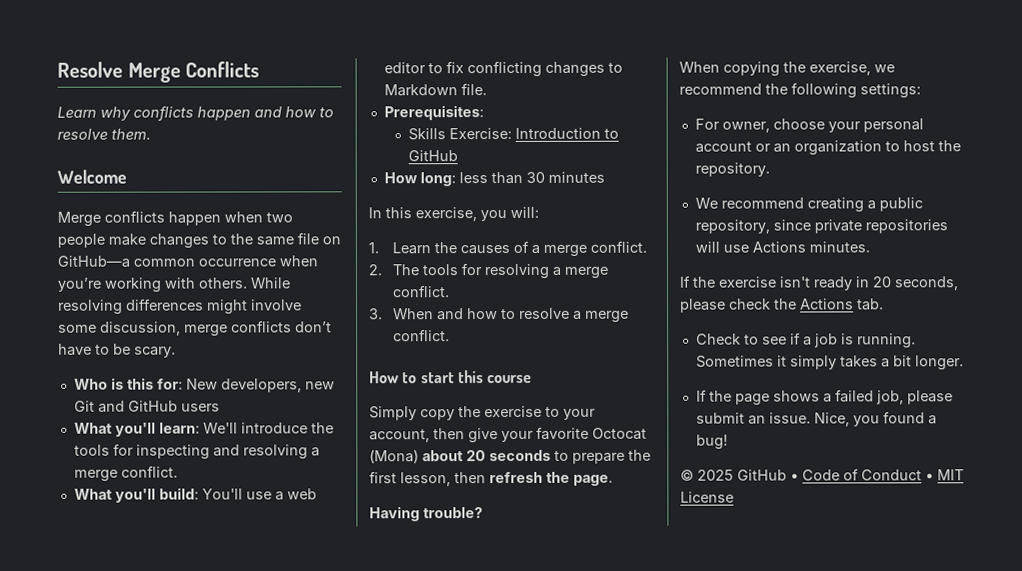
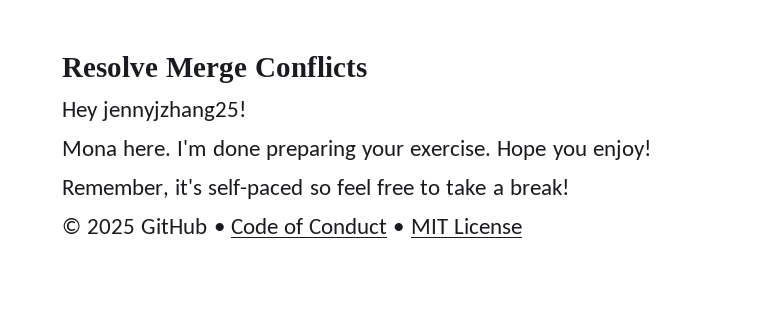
- Learn why conflicts happen and how to resolve them.
- Welcome
- Merge conflicts happen when two people make changes to the same file on GitHub—a common occurrence when you’re working with others. While resolving differences might involve some discussion, merge conflicts don’t have to be scary.
- Who is this for: New developers, new Git and GitHub users
- What you'll learn: We'll introduce the tools for inspecting and resolving a merge conflict.
- What you'll build: You'll use a web editor to fix conflicting changes to Markdown file.
- Prerequisites:
- Skills Exercise: Introduction to GitHub
- How long: less than 30 minutes
- In this exercise, you will:
- 1. Learn the causes of a merge conflict.
- 2. The tools for resolving a merge conflict.
- 3. When and how to resolve a merge conflict.
- How to start this course
- Simply copy the exercise to your account, then give your favorite Octocat (Mona) about 20 seconds to prepare the first lesson, then refresh the page.
- Having trouble?
- When copying the exercise, we recommend the following settings:
- For owner, choose your personal account or an organization to host the repository.
- We recommend creating a public repository, since private repositories will use Actions minutes.
- If the exercise isn't ready in 20 seconds, please check the Actions tab.
- Check to see if a job is running. Sometimes it simply takes a bit longer.
- If the page shows a failed job, please submit an issue. Nice, you found a bug!
+ Hey jennyjzhang25!
+ Mona here. I'm done preparing your exercise. Hope you enjoy!
+ Remember, it's self-paced so feel free to take a break!

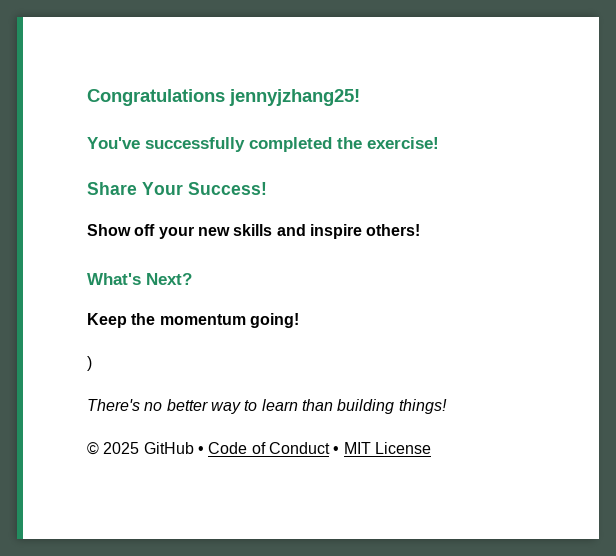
- Resolve Merge Conflicts
- Hey jennyjzhang25!
- Mona here. I'm done preparing your exercise. Hope you enjoy!
- Remember, it's self-paced so feel free to take a break!
+ Congratulations jennyjzhang25!
+ You've successfully completed the exercise!
+ Share Your Success!
+ Show off your new skills and inspire others!
+ What's Next?
+ Keep the momentum going!
+ )
+ There's no better way to learn than building things!

